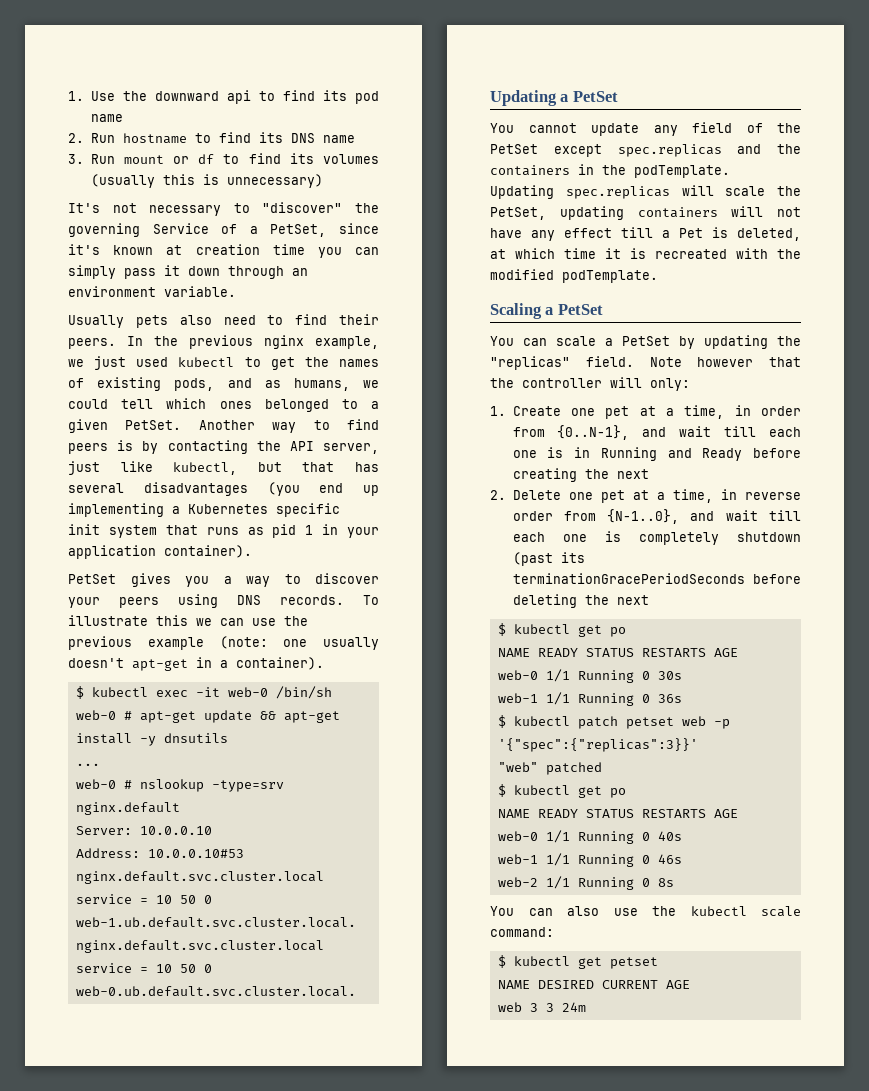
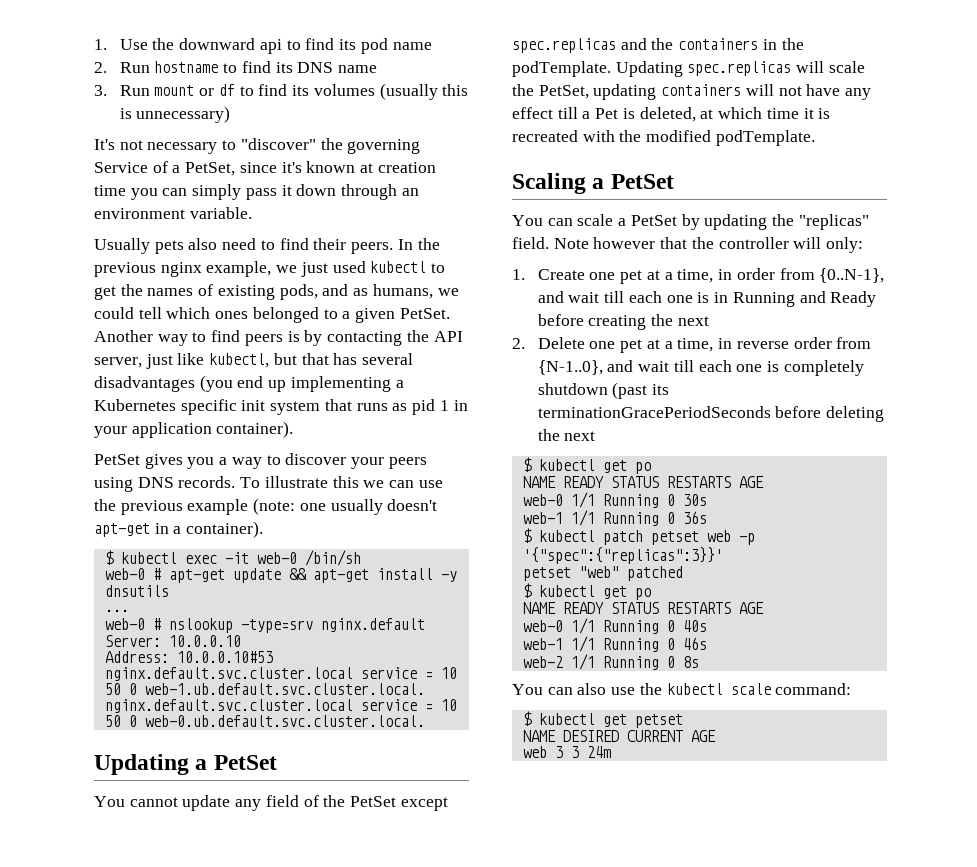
- "web" patched
+ petset "web" patched

